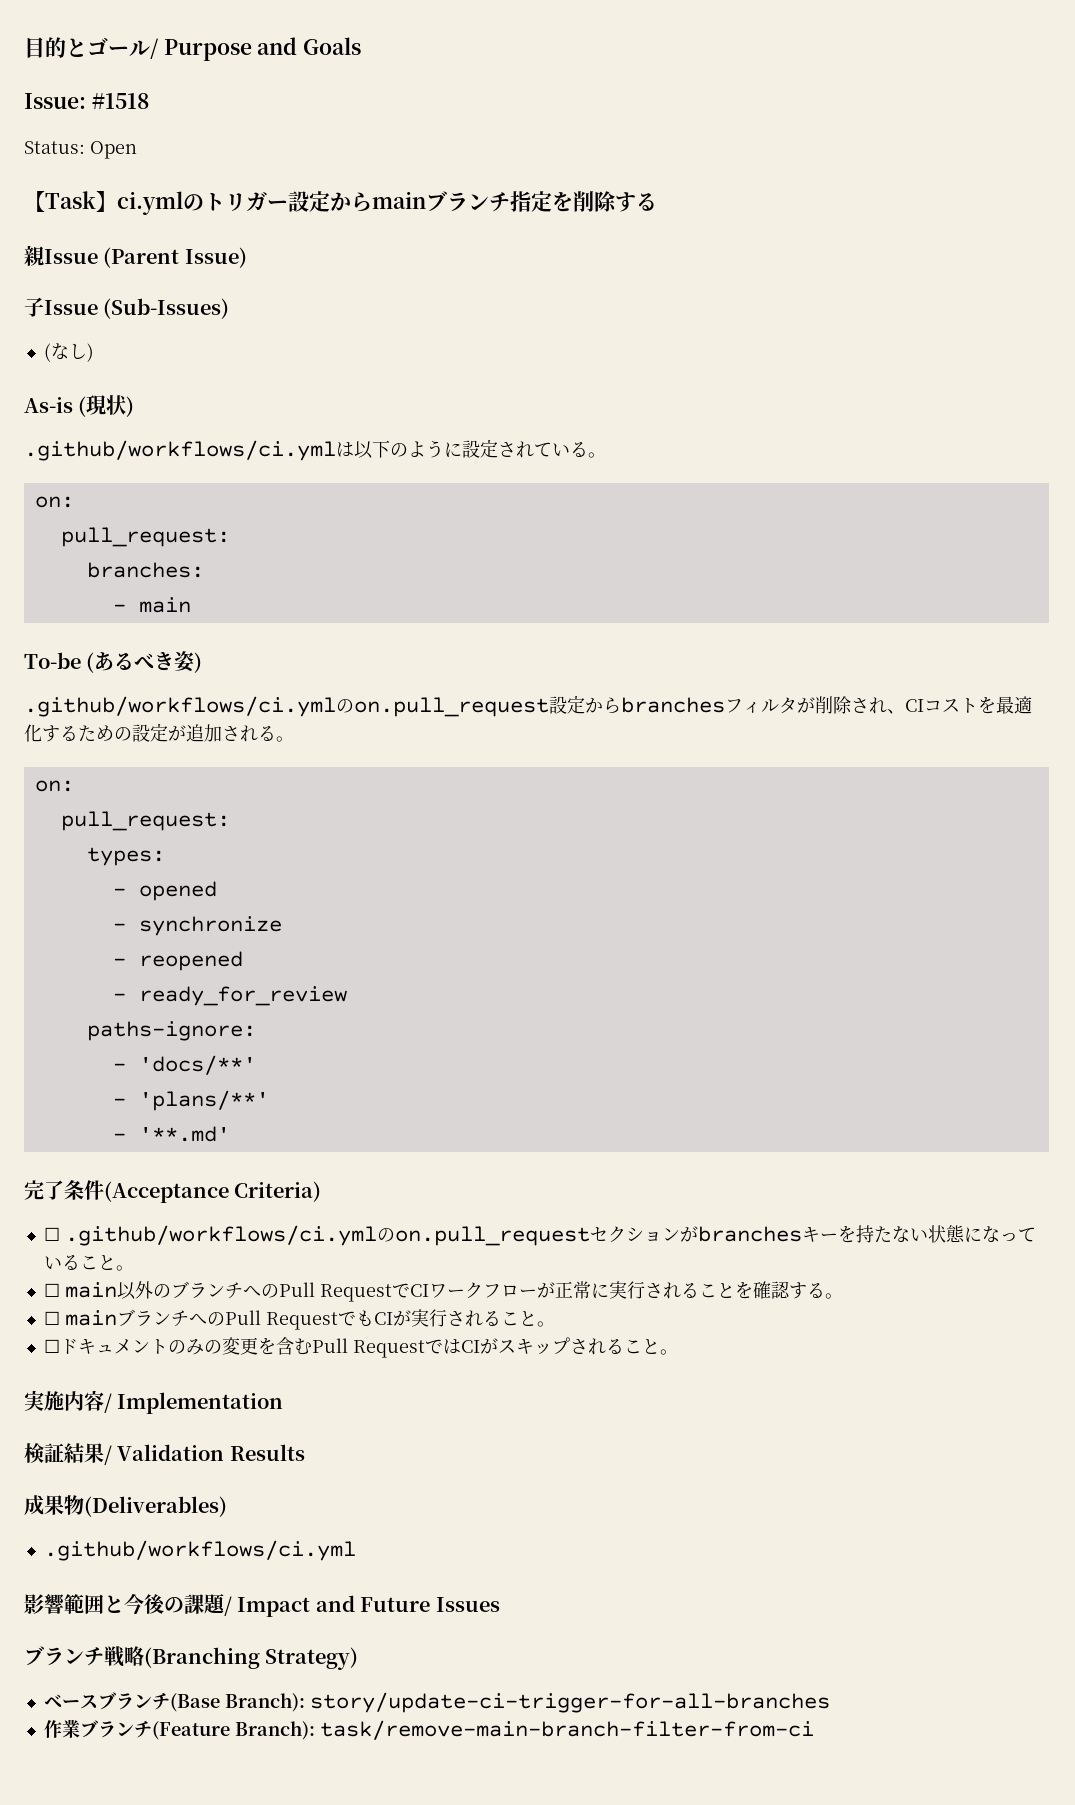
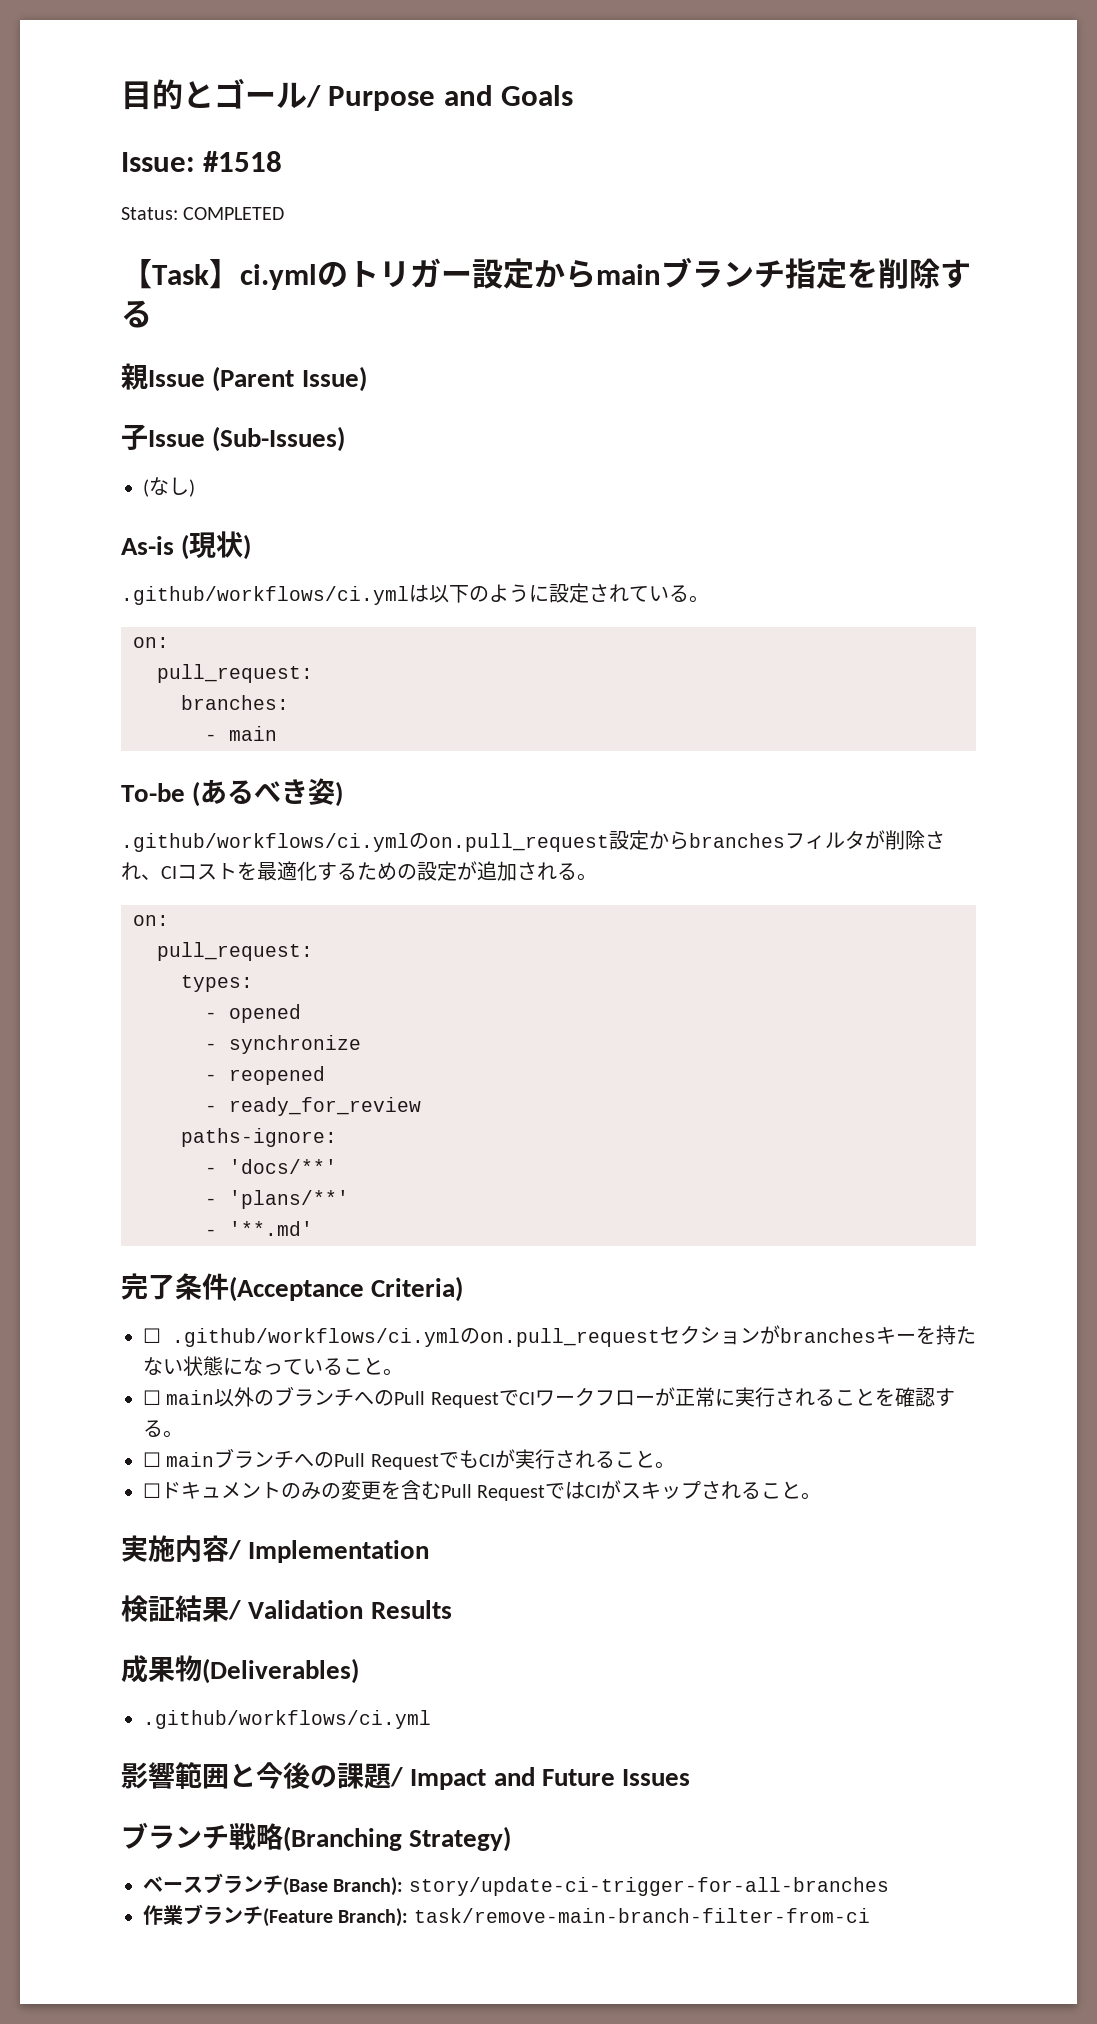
- Status: Open
+ Status: COMPLETED

